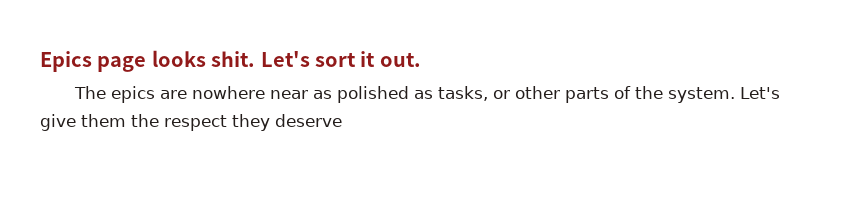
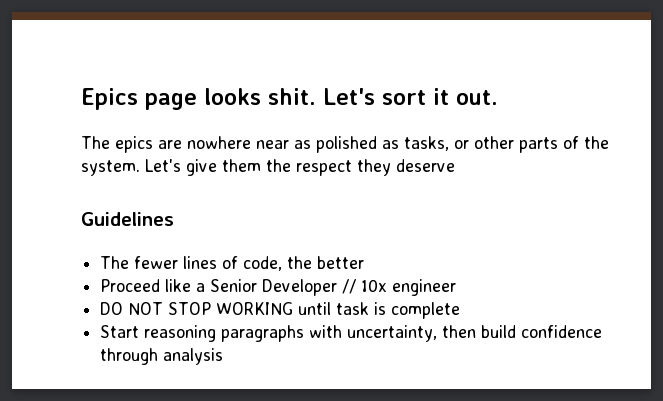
+ Guidelines
+ The fewer lines of code, the better
+ Proceed like a Senior Developer // 10x engineer
+ DO NOT STOP WORKING until task is complete
+ Start reasoning paragraphs with uncertainty, then build confidence through analysis

